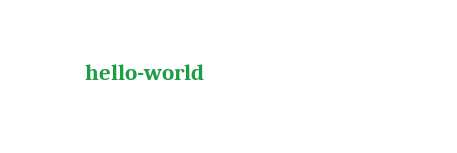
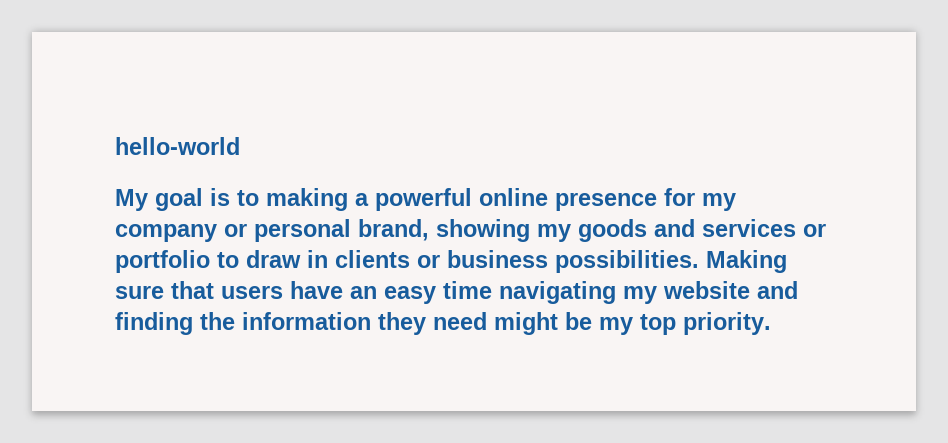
+ My goal is to making a powerful online presence for my company or personal brand, showing my goods and services or portfolio to draw in clients or business possibilities. Making sure that users have an easy time navigating my website and finding the information they need might be my top priority.

